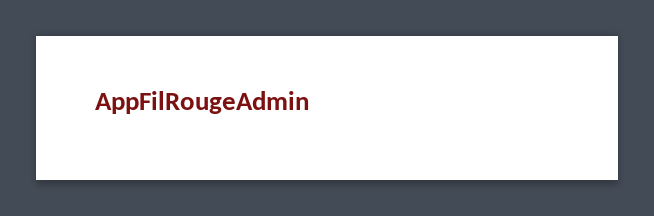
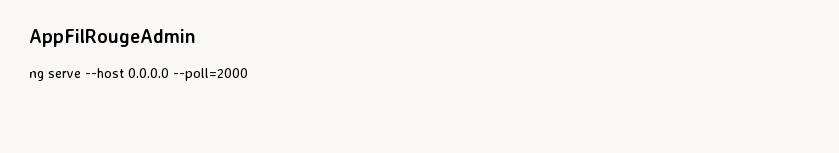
+ ng serve --host 0.0.0.0 --poll=2000

